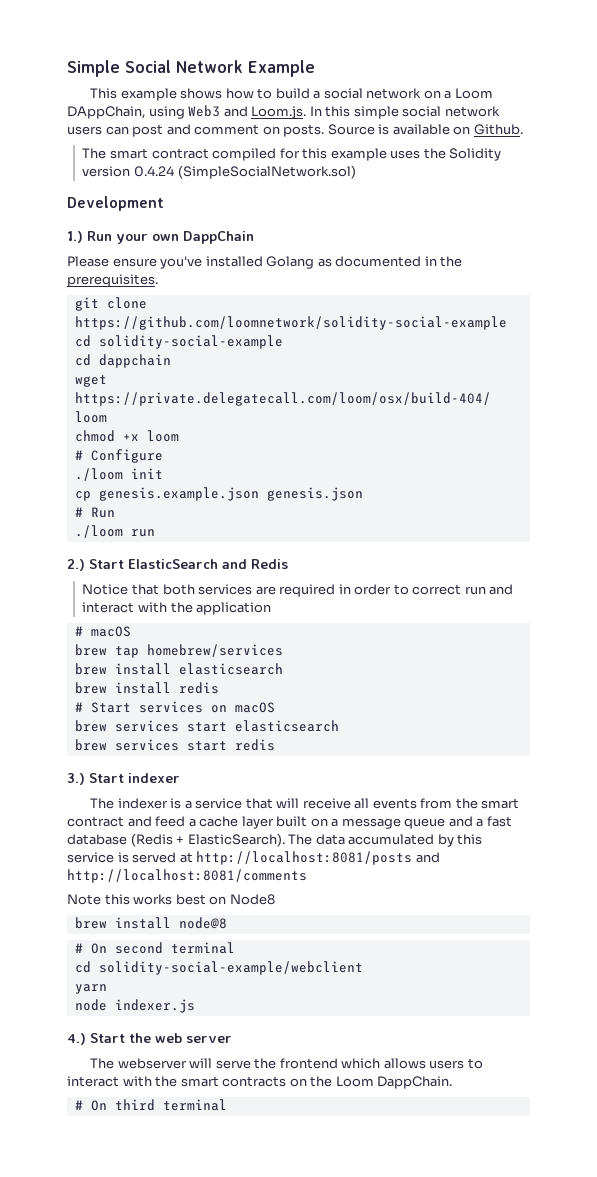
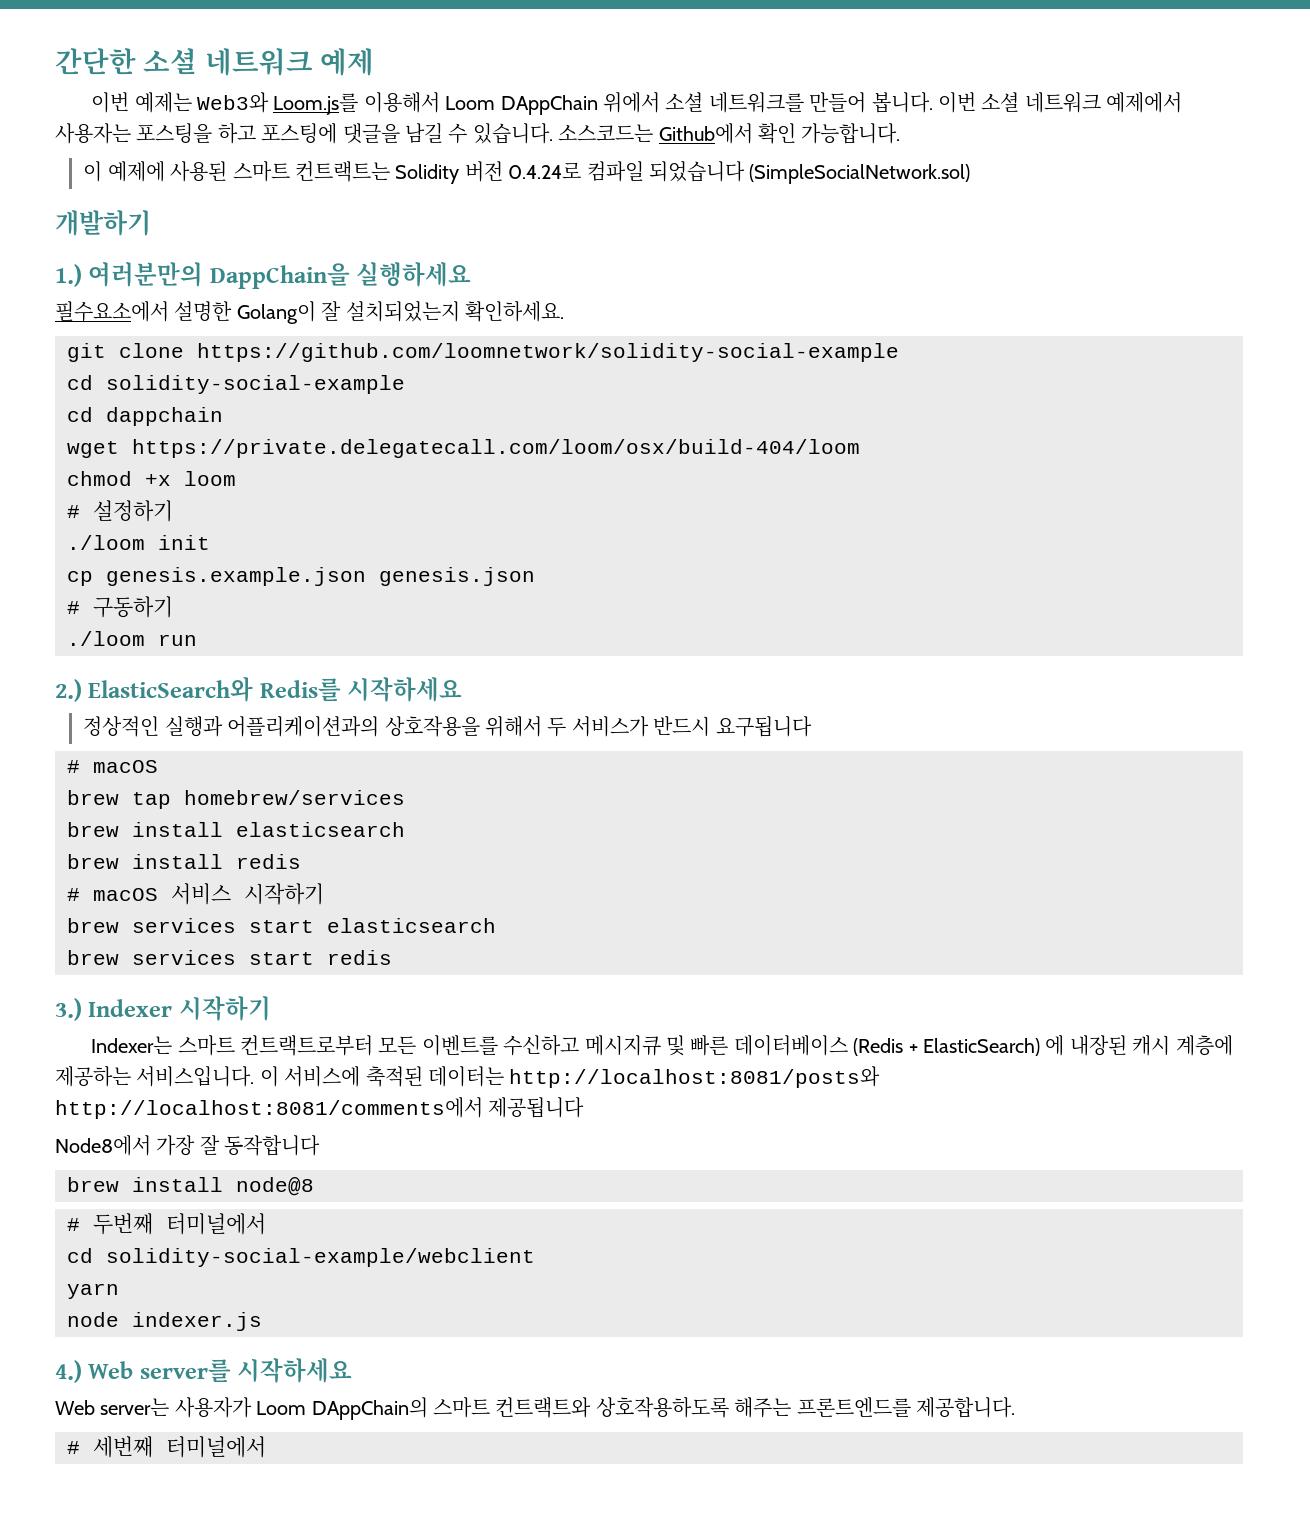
- Simple Social Network Example
- This example shows how to build a social network on a Loom DAppChain, using Web3 and Loom.js. In this simple social network users can post and comment on posts. Source is available on Github.
- The smart contract compiled for this example uses the Solidity version 0.4.24 (SimpleSocialNetwork.sol)
+ 간단한 소셜 네트워크 예제
+ 이번 예제는 Web3와 Loom.js를 이용해서 Loom DAppChain 위에서 소셜 네트워크를 만들어 봅니다. 이번 소셜 네트워크 예제에서 사용자는 포스팅을 하고 포스팅에 댓글을 남길 수 있습니다. 소스코드는 Github에서 확인 가능합니다.
+ 이 예제에 사용된 스마트 컨트랙트는 Solidity 버전 0.4.24로 컴파일 되었습니다 (SimpleSocialNetwork.sol)
- Development
+ 개발하기
- 1.) Run your own DappChain
- Please ensure you've installed Golang as documented in the prerequisites.
+ 1.) 여러분만의 DappChain을 실행하세요
+ 필수요소에서 설명한 Golang이 잘 설치되었는지 확인하세요.
- # Configure
+ # 설정하기
- # Run
+ # 구동하기
- 2.) Start ElasticSearch and Redis
- Notice that both services are required in order to correct run and interact with the application
+ 2.) ElasticSearch와 Redis를 시작하세요
+ 정상적인 실행과 어플리케이션과의 상호작용을 위해서 두 서비스가 반드시 요구됩니다
- # Start services on macOS
+ # macOS 서비스 시작하기
- 3.) Start indexer
- The indexer is a service that will receive all events from the smart contract and feed a cache layer built on a message queue and a fast database (Redis + ElasticSearch). The data accumulated by this service is served at http://localhost:8081/posts and http://localhost:8081/comments
- Note this works best on Node8
+ 3.) Indexer 시작하기
+ Indexer는 스마트 컨트랙트로부터 모든 이벤트를 수신하고 메시지큐 및 빠른 데이터베이스 (Redis + ElasticSearch) 에 내장된 캐시 계층에 제공하는 서비스입니다. 이 서비스에 축적된 데이터는 http://localhost:8081/posts와 http://localhost:8081/comments에서 제공됩니다
+ Node8에서 가장 잘 동작합니다
- # On second terminal
+ # 두번째 터미널에서
- 4.) Start the web server
- The webserver will serve the frontend which allows users to interact with the smart contracts on the Loom DappChain.
- # On third terminal
+ 4.) Web server를 시작하세요
+ Web server는 사용자가 Loom DAppChain의 스마트 컨트랙트와 상호작용하도록 해주는 프론트엔드를 제공합니다.
+ # 세번째 터미널에서

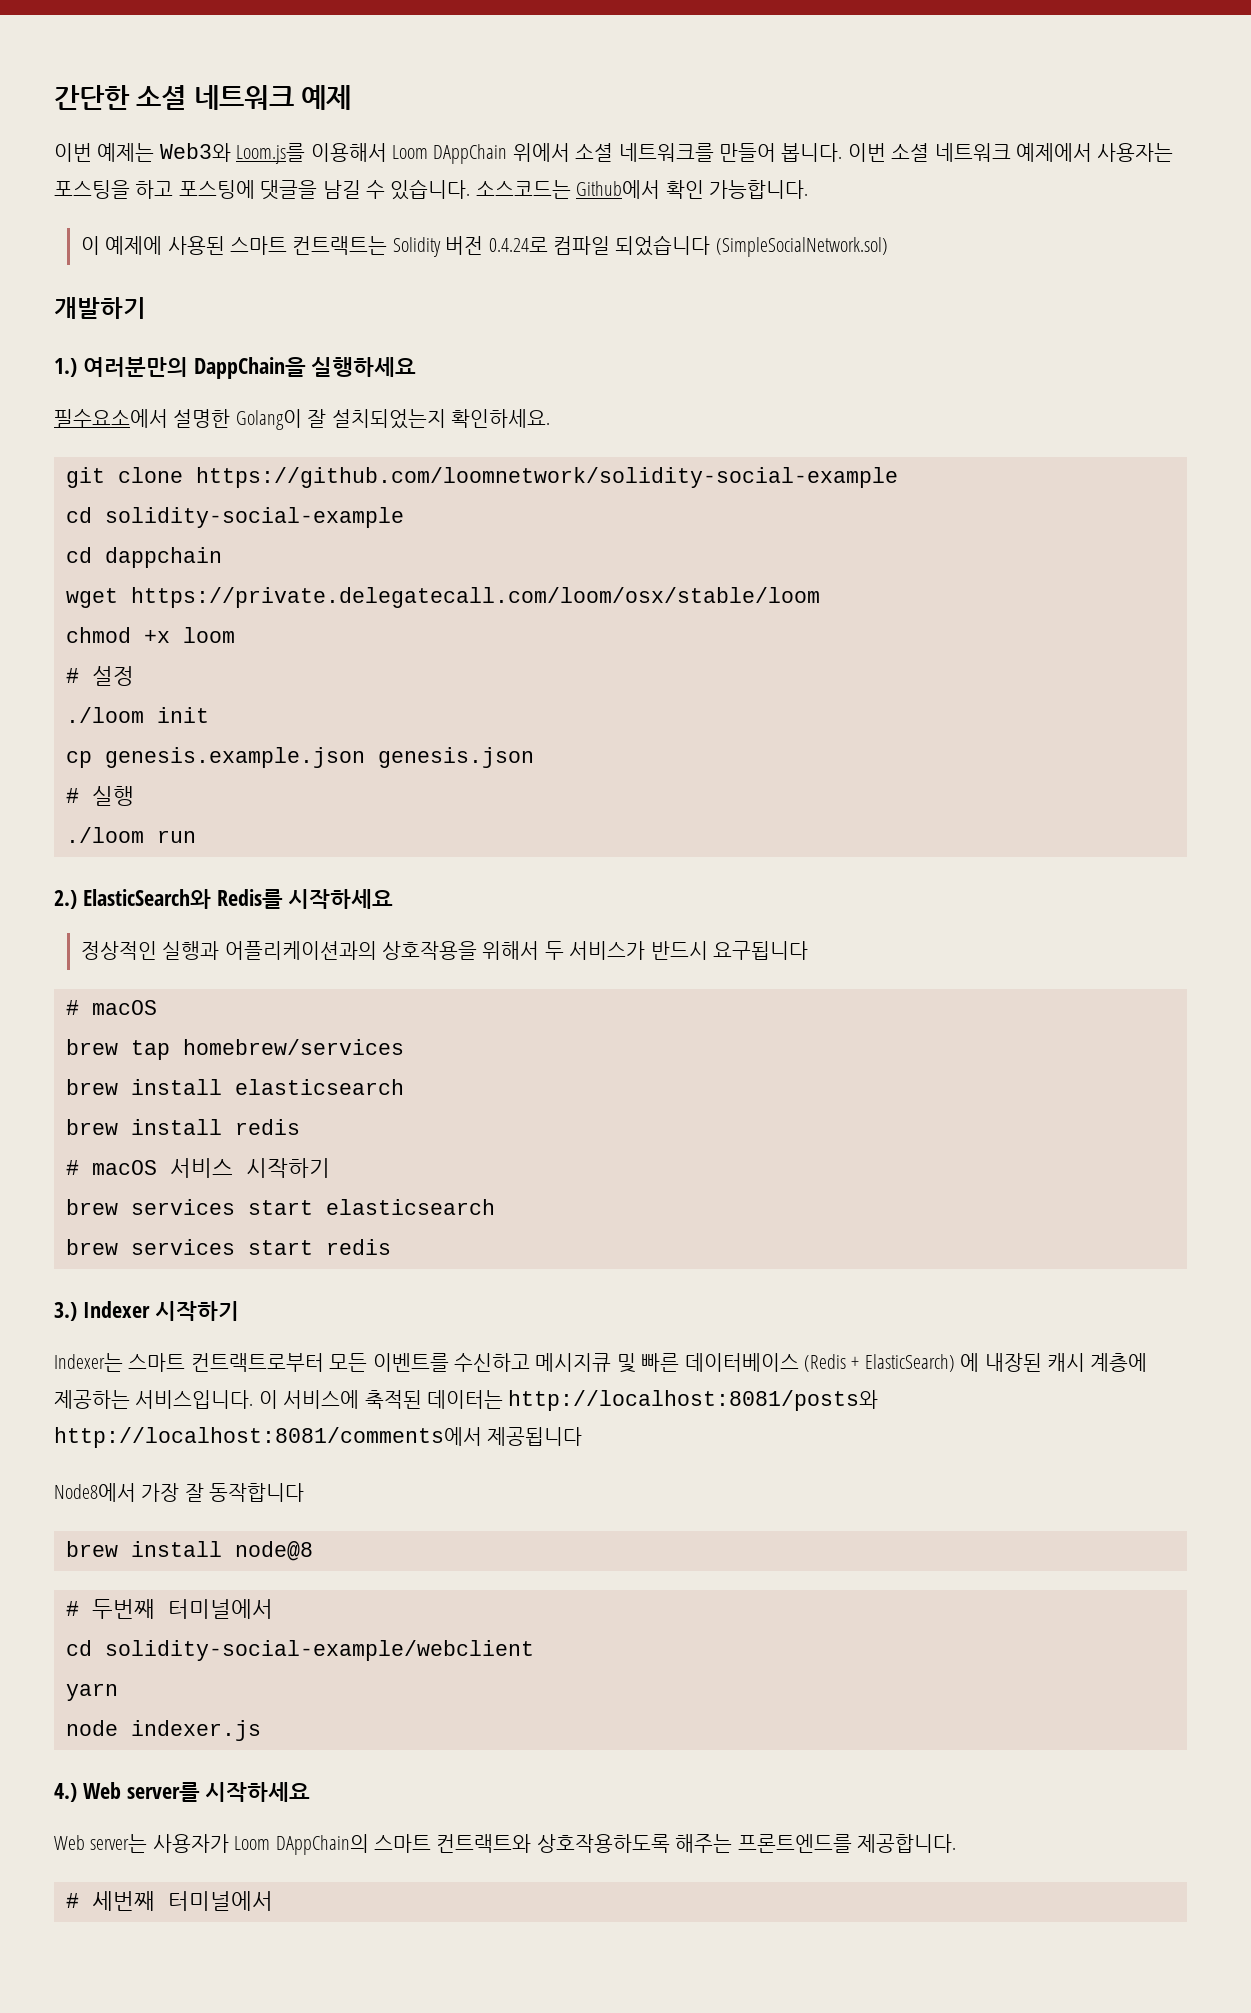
- wget https://private.delegatecall.com/loom/osx/build-404/loom
+ wget https://private.delegatecall.com/loom/osx/stable/loom
- # 설정하기
+ # 설정
- # 구동하기
+ # 실행

